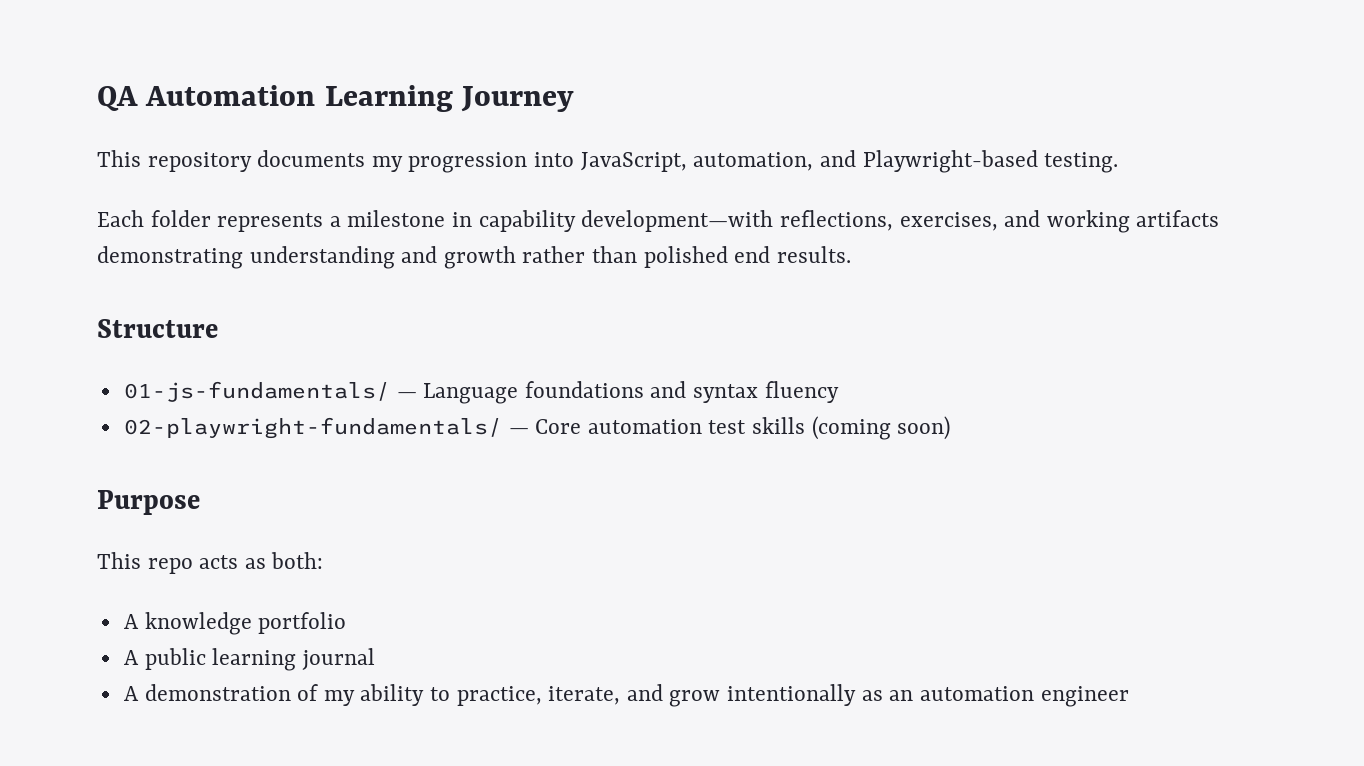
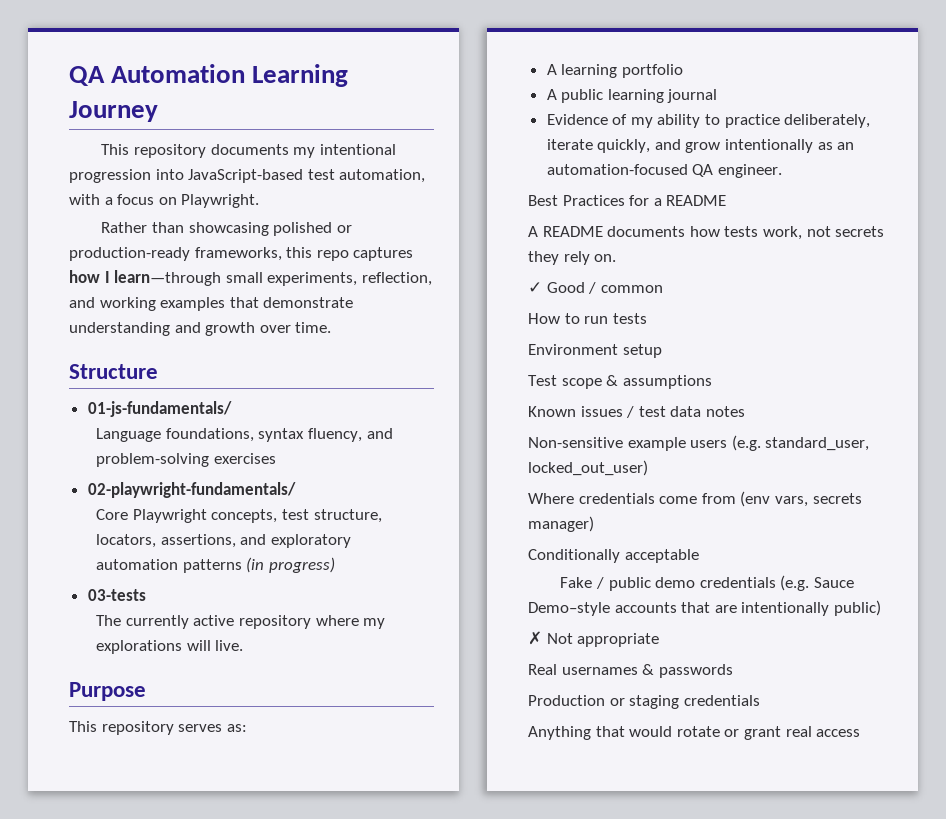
- This repository documents my progression into JavaScript, automation, and Playwright-based testing.
- Each folder represents a milestone in capability development—with reflections, exercises, and working artifacts demonstrating understanding and growth rather than polished end results.
+ This repository documents my intentional progression into JavaScript-based test automation, with a focus on Playwright.
+ Rather than showcasing polished or production-ready frameworks, this repo captures how I learn—through small experiments, reflection, and working examples that demonstrate understanding and growth over time.
  Structure
- 01-js-fundamentals/ — Language foundations and syntax fluency
- 02-playwright-fundamentals/ — Core automation test skills (coming soon)
+ 01-js-fundamentals/
+ Language foundations, syntax fluency, and problem-solving exercises
+ 02-playwright-fundamentals/
+ Core Playwright concepts, test structure, locators, assertions, and exploratory automation patterns (in progress)
+ 03-tests
+ The currently active repository where my explorations will live.
  Purpose
- This repo acts as both:
- A knowledge portfolio
+ This repository serves as:
+ A learning portfolio
- A demonstration of my ability to practice, iterate, and grow intentionally as an automation engineer
+ Evidence of my ability to practice deliberately, iterate quickly, and grow intentionally as an automation-focused QA engineer.
+ Best Practices for a README
+ A README documents how tests work, not secrets they rely on.
+ ✓ Good / common
+ How to run tests
+ Environment setup
+ Test scope & assumptions
+ Known issues / test data notes
+ Non-sensitive example users (e.g. standard_user, locked_out_user)
+ Where credentials come from (env vars, secrets manager)
+ Conditionally acceptable
+ Fake / public demo credentials (e.g. Sauce Demo–style accounts that are intentionally public)
+ ✗ Not appropriate
+ Real usernames & passwords
+ Production or staging credentials
+ Anything that would rotate or grant real access

